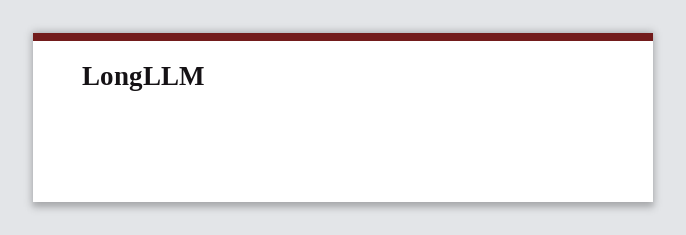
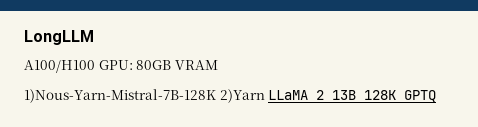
+ A100/H100 GPU: 80GB VRAM
+ 1)Nous-Yarn-Mistral-7B-128K 2)Yarn LLaMA 2 13B 128K GPTQ

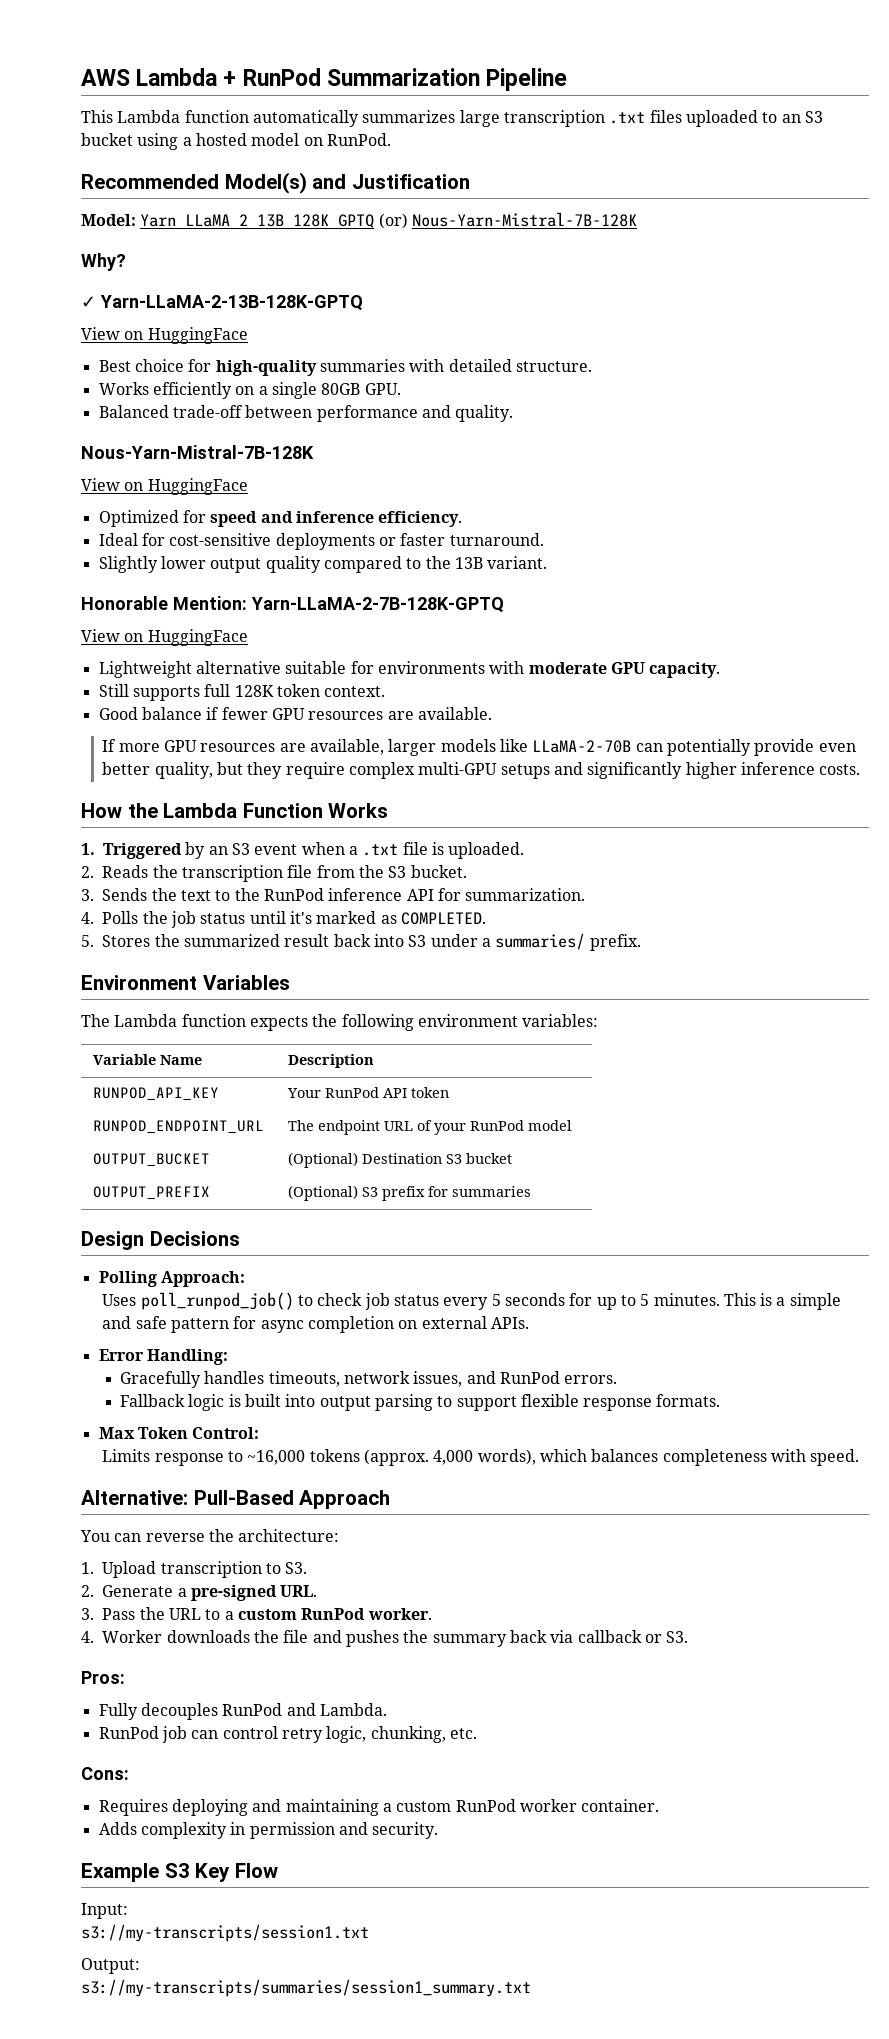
- LongLLM
- A100/H100 GPU: 80GB VRAM
- 1)Nous-Yarn-Mistral-7B-128K 2)Yarn LLaMA 2 13B 128K GPTQ
+ AWS Lambda + RunPod Summarization Pipeline
+ This Lambda function automatically summarizes large transcription .txt files uploaded to an S3 bucket using a hosted model on RunPod.
+ Recommended Model(s) and Justification
+ Model: Yarn LLaMA 2 13B 128K GPTQ (or) Nous-Yarn-Mistral-7B-128K
+ Why?
+ ✓ Yarn-LLaMA-2-13B-128K-GPTQ
+ View on HuggingFace
+ Best choice for high-quality summaries with detailed structure.
+ Works efficiently on a single 80GB GPU.
+ Balanced trade-off between performance and quality.
+ Nous-Yarn-Mistral-7B-128K
+ View on HuggingFace
+ Optimized for speed and inference efficiency.
+ Ideal for cost-sensitive deployments or faster turnaround.
+ Slightly lower output quality compared to the 13B variant.
+ Honorable Mention: Yarn-LLaMA-2-7B-128K-GPTQ
+ View on HuggingFace
+ Lightweight alternative suitable for environments with moderate GPU capacity.
+ Still supports full 128K token context.
+ Good balance if fewer GPU resources are available.
+ If more GPU resources are available, larger models like LLaMA-2-70B can potentially provide even better quality, but they require complex multi-GPU setups and significantly higher inference costs.
+ How the Lambda Function Works
+ 1. Triggered by an S3 event when a .txt file is uploaded.
+ 2. Reads the transcription file from the S3 bucket.
+ 3. Sends the text to the RunPod inference API for summarization.
+ 4. Polls the job status until it's marked as COMPLETED.
+ 5. Stores the summarized result back into S3 under a summaries/ prefix.
+ Environment Variables
+ The Lambda function expects the following environment variables:
+ Variable Name | Description
+ RUNPOD_API_KEY | Your RunPod API token
+ RUNPOD_ENDPOINT_URL | The endpoint URL of your RunPod model
+ OUTPUT_BUCKET | (Optional) Destination S3 bucket
+ OUTPUT_PREFIX | (Optional) S3 prefix for summaries
+ Design Decisions
+ Polling Approach:
+ Uses poll_runpod_job() to check job status every 5 seconds for up to 5 minutes. This is a simple and safe pattern for async completion on external APIs.
+ Error Handling:
+ Gracefully handles timeouts, network issues, and RunPod errors.
+ Fallback logic is built into output parsing to support flexible response formats.
+ Max Token Control:
+ Limits response to ~16,000 tokens (approx. 4,000 words), which balances completeness with speed.
+ Alternative: Pull-Based Approach
+ You can reverse the architecture:
+ 1. Upload transcription to S3.
+ 2. Generate a pre-signed URL.
+ 3. Pass the URL to a custom RunPod worker.
+ 4. Worker downloads the file and pushes the summary back via callback or S3.
+ Pros:
+ Fully decouples RunPod and Lambda.
+ RunPod job can control retry logic, chunking, etc.
+ Cons:
+ Requires deploying and maintaining a custom RunPod worker container.
+ Adds complexity in permission and security.
+ Example S3 Key Flow
+ Input:
+ s3://my-transcripts/session1.txt
+ Output:
+ s3://my-transcripts/summaries/session1_summary.txt

